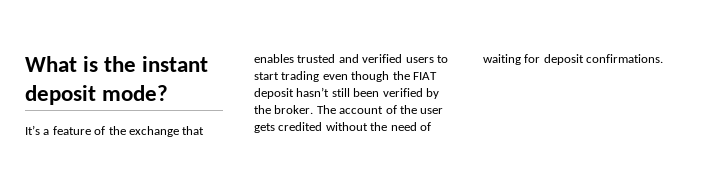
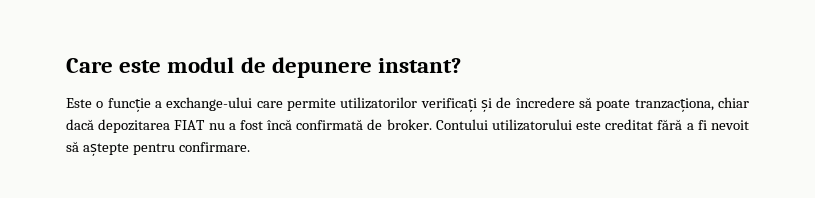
- What is the instant deposit mode?
- It’s a feature of the exchange that enables trusted and verified users to start trading even though the FIAT deposit hasn’t still been verified by the broker. The account of the user gets credited without the need of waiting for deposit confirmations.
+ Care este modul de depunere instant?
+ Este o funcție a exchange-ului care permite utilizatorilor verificați și de încredere să poate tranzacționa, chiar dacă depozitarea FIAT nu a fost încă confirmată de broker. Contului utilizatorului este creditat fără a fi nevoit să aștepte pentru confirmare.

